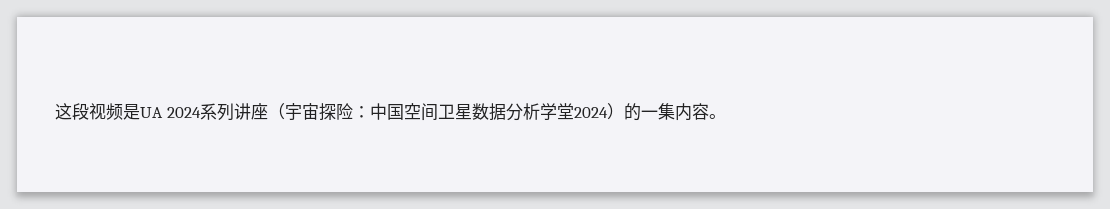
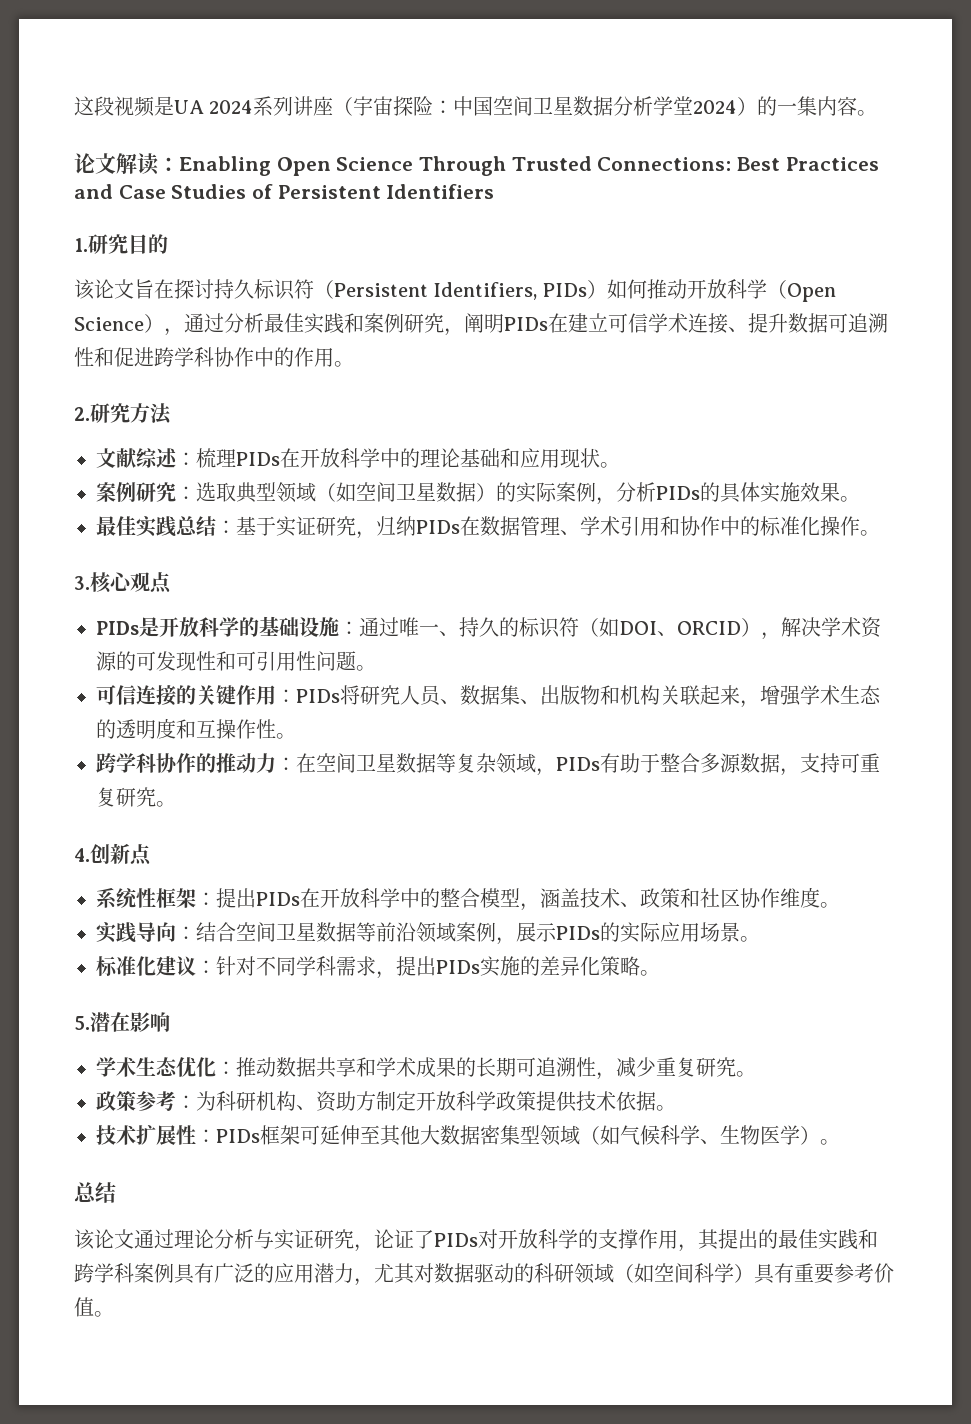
+ 论文解读：Enabling Open Science Through Trusted Connections: Best Practices and Case Studies of Persistent Identifiers
+ 1.研究目的
+ 该论文旨在探讨持久标识符（Persistent Identifiers, PIDs）如何推动开放科学（Open Science），通过分析最佳实践和案例研究，阐明PIDs在建立可信学术连接、提升数据可追溯性和促进跨学科协作中的作用。
+ 2.研究方法
+ 文献综述：梳理PIDs在开放科学中的理论基础和应用现状。
+ 案例研究：选取典型领域（如空间卫星数据）的实际案例，分析PIDs的具体实施效果。
+ 最佳实践总结：基于实证研究，归纳PIDs在数据管理、学术引用和协作中的标准化操作。
+ 3.核心观点
+ PIDs是开放科学的基础设施：通过唯一、持久的标识符（如DOI、ORCID），解决学术资源的可发现性和可引用性问题。
+ 可信连接的关键作用：PIDs将研究人员、数据集、出版物和机构关联起来，增强学术生态的透明度和互操作性。
+ 跨学科协作的推动力：在空间卫星数据等复杂领域，PIDs有助于整合多源数据，支持可重复研究。
+ 4.创新点
+ 系统性框架：提出PIDs在开放科学中的整合模型，涵盖技术、政策和社区协作维度。
+ 实践导向：结合空间卫星数据等前沿领域案例，展示PIDs的实际应用场景。
+ 标准化建议：针对不同学科需求，提出PIDs实施的差异化策略。
+ 5.潜在影响
+ 学术生态优化：推动数据共享和学术成果的长期可追溯性，减少重复研究。
+ 政策参考：为科研机构、资助方制定开放科学政策提供技术依据。
+ 技术扩展性：PIDs框架可延伸至其他大数据密集型领域（如气候科学、生物医学）。
+ 总结
+ 该论文通过理论分析与实证研究，论证了PIDs对开放科学的支撑作用，其提出的最佳实践和跨学科案例具有广泛的应用潜力，尤其对数据驱动的科研领域（如空间科学）具有重要参考价值。

